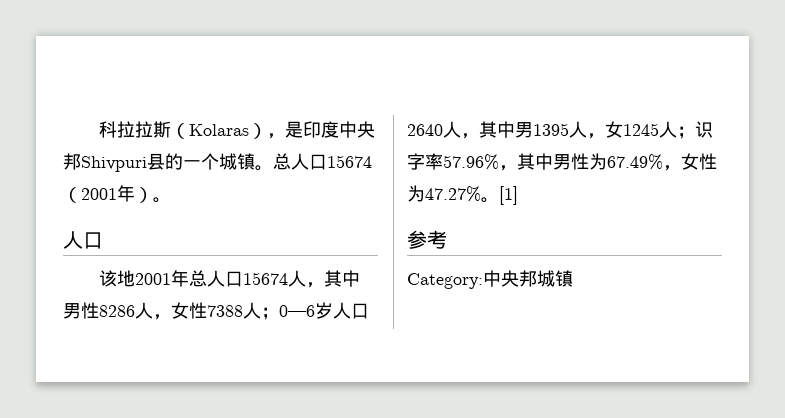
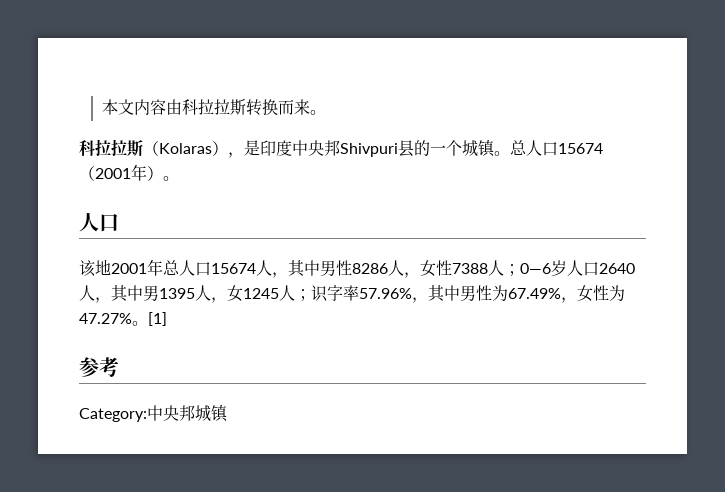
+ 本文内容由科拉拉斯转换而来。

